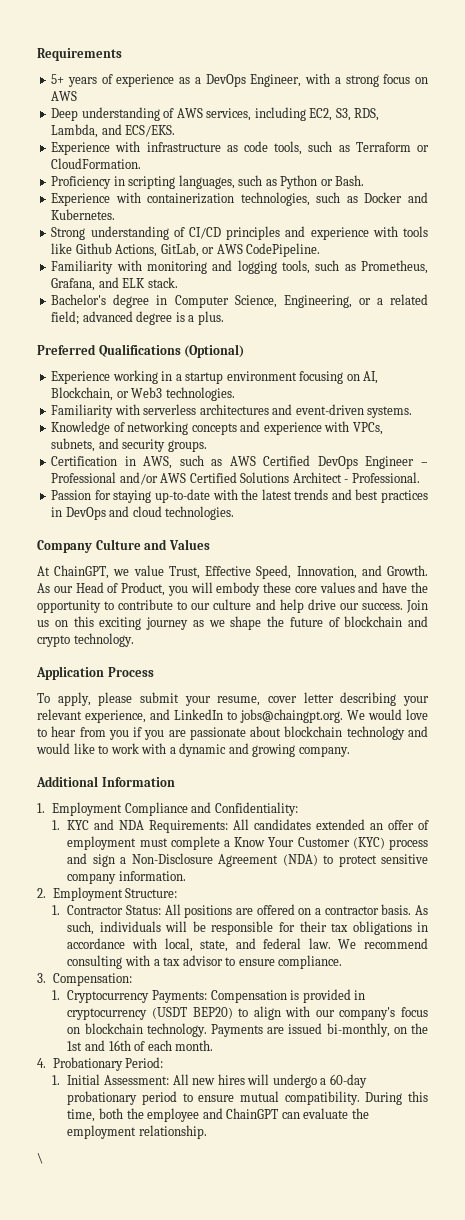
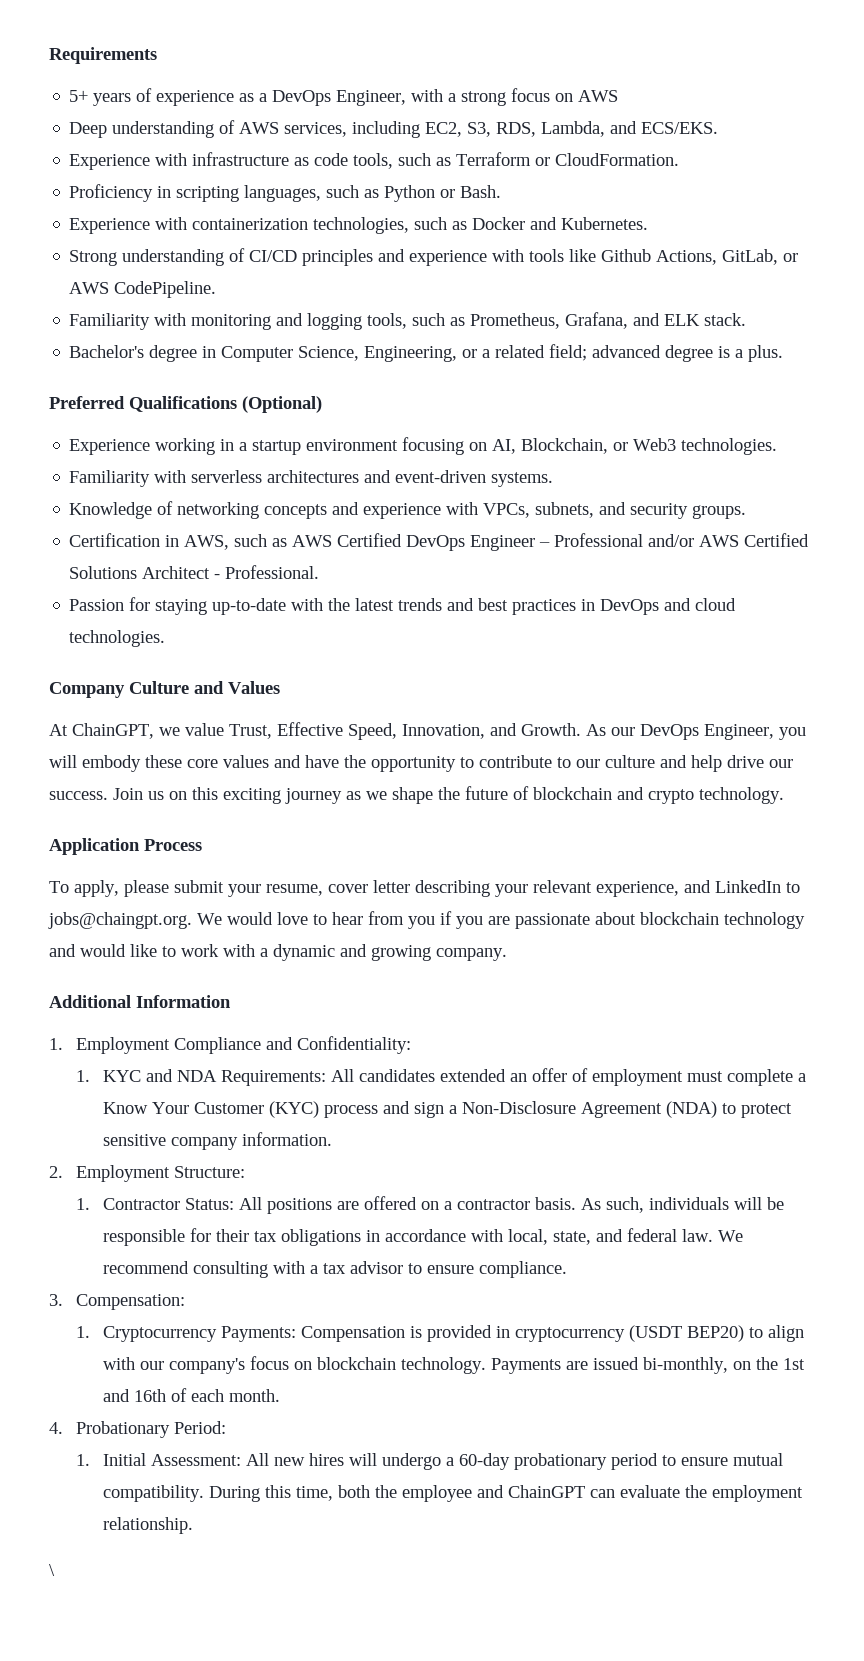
- As our Head of Product, you will embody these core values and have the opportunity to contribute to our culture and help drive our success.
+ As our DevOps Engineer, you will embody these core values and have the opportunity to contribute to our culture and help drive our success.

